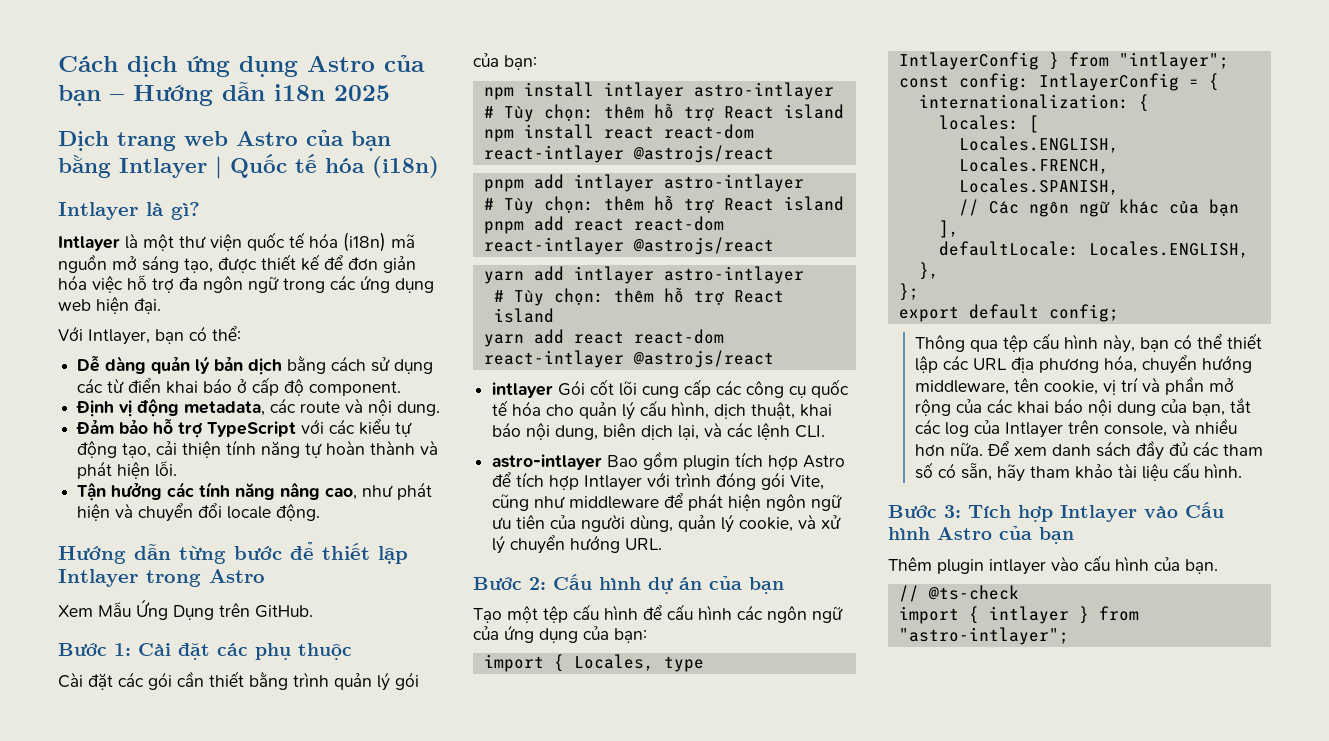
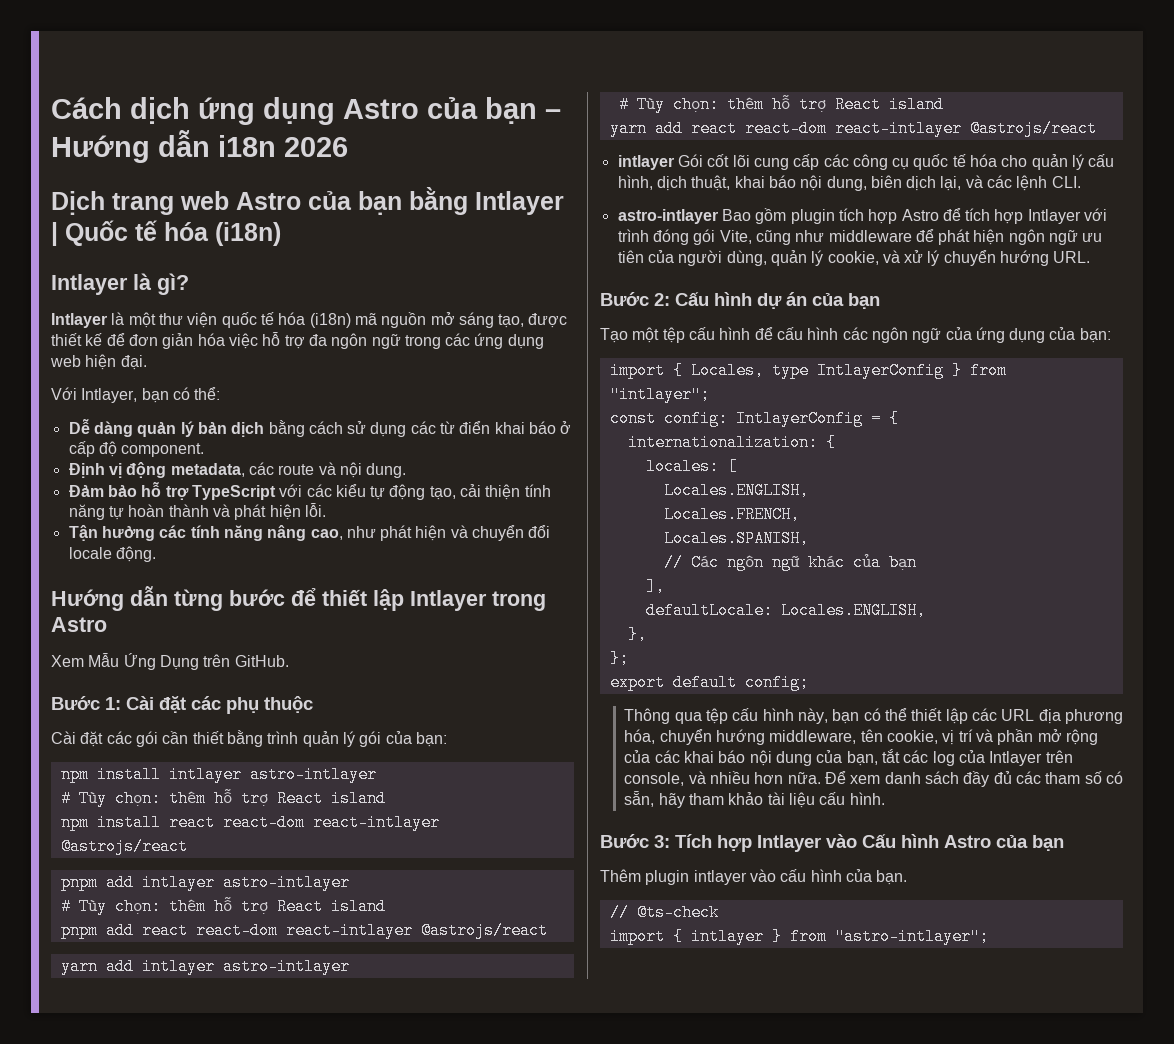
- Cách dịch ứng dụng Astro của bạn – Hướng dẫn i18n 2025
+ Cách dịch ứng dụng Astro của bạn – Hướng dẫn i18n 2026

